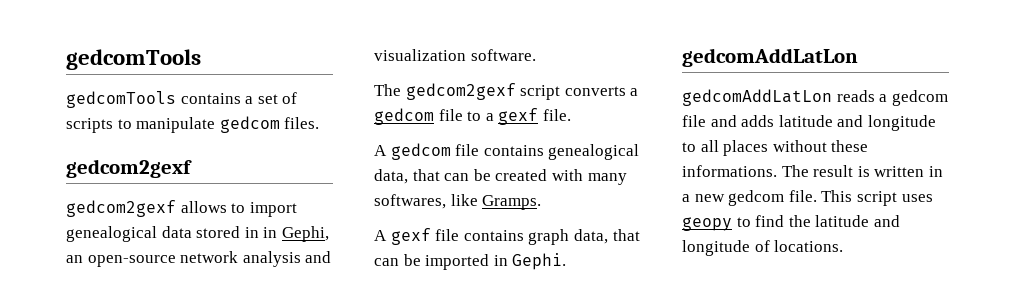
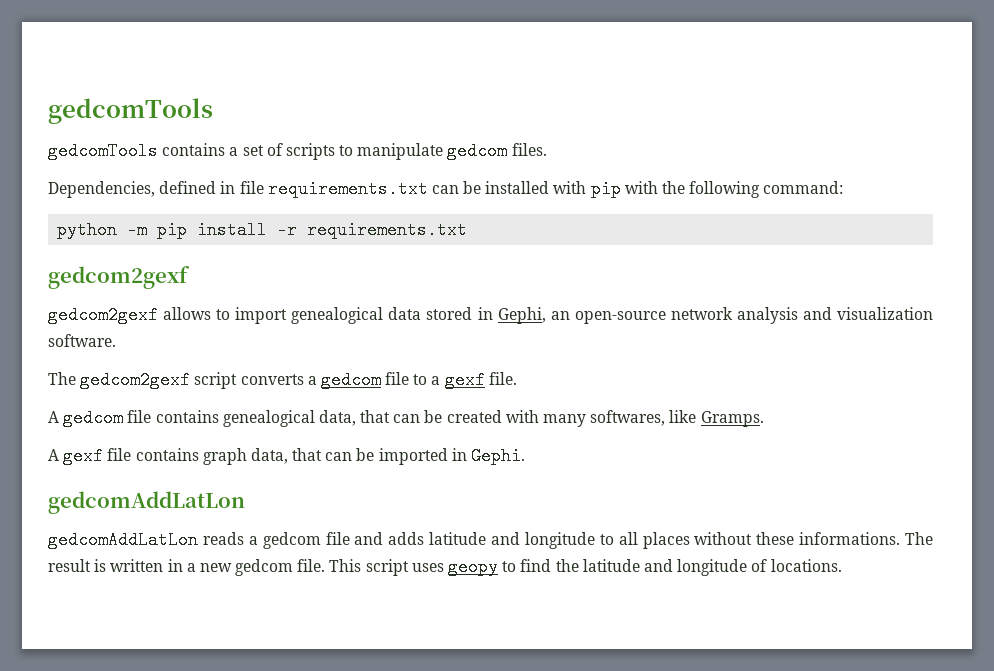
+ Dependencies, defined in file requirements.txt can be installed with pip with the following command:
+ python -m pip install -r requirements.txt
- gedcom2gexf allows to import genealogical data stored in in Gephi, an open-source network analysis and visualization software.
+ gedcom2gexf allows to import genealogical data stored in Gephi, an open-source network analysis and visualization software.

